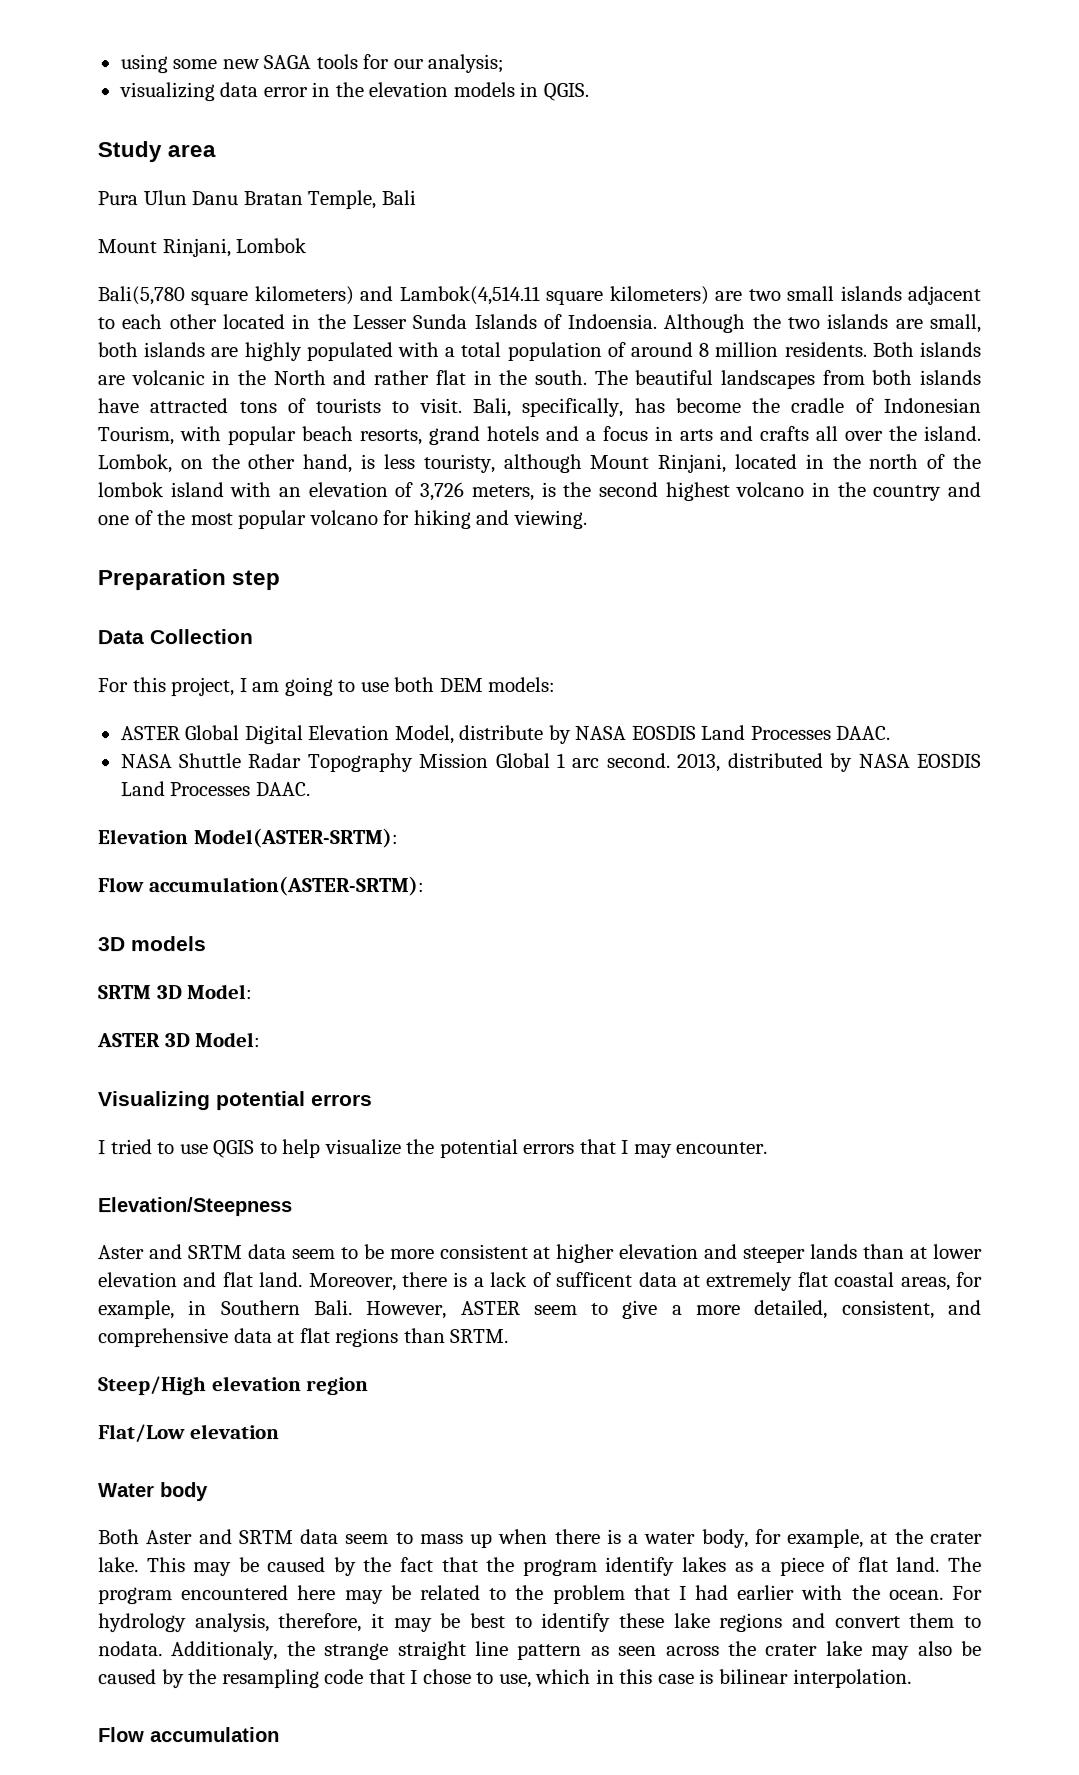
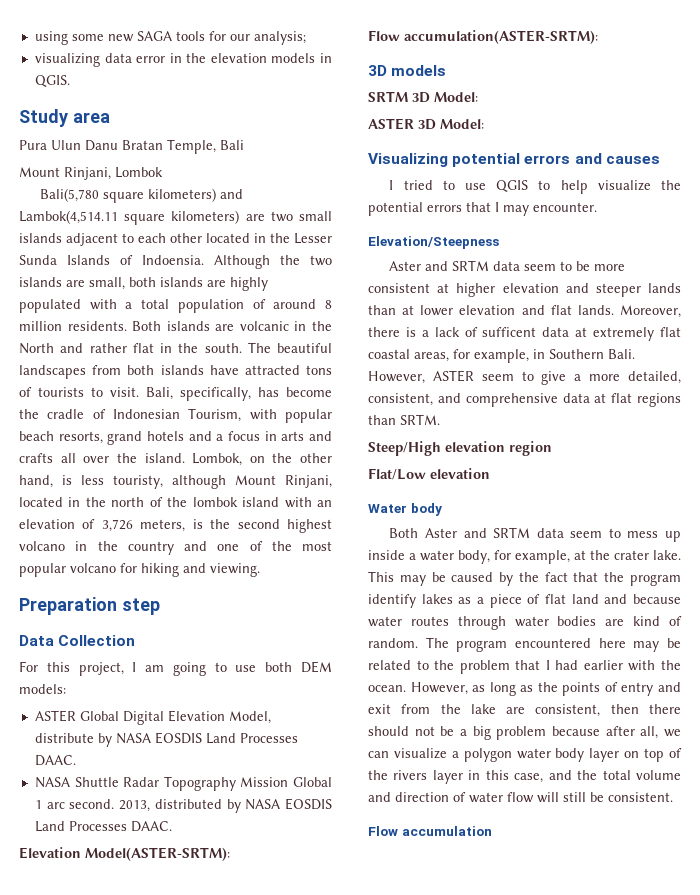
- Visualizing potential errors
+ Visualizing potential errors and causes
- Aster and SRTM data seem to be more consistent at higher elevation and steeper lands than at lower elevation and flat land.
+ Aster and SRTM data seem to be more consistent at higher elevation and steeper lands than at lower elevation and flat lands.
- Both Aster and SRTM data seem to mass up when there is a water body, for example, at the crater lake.
+ Both Aster and SRTM data seem to mess up inside a water body, for example, at the crater lake.
- This may be caused by the fact that the program identify lakes as a piece of flat land.
+ This may be caused by the fact that the program identify lakes as a piece of flat land and because water routes through water bodies are kind of random.
- For hydrology analysis, therefore, it may be best to identify these lake regions and convert them to nodata. Additionaly, the strange straight line pattern as seen across the crater lake may also be caused by the resampling code that I chose to use, which in this case is bilinear interpolation.
+ However, as long as the points of entry and exit from the lake are consistent, then there should not be a big problem because after all, we can visualize a polygon water body layer on top of the rivers layer in this case, and the total volume and direction of water flow will still be consistent.

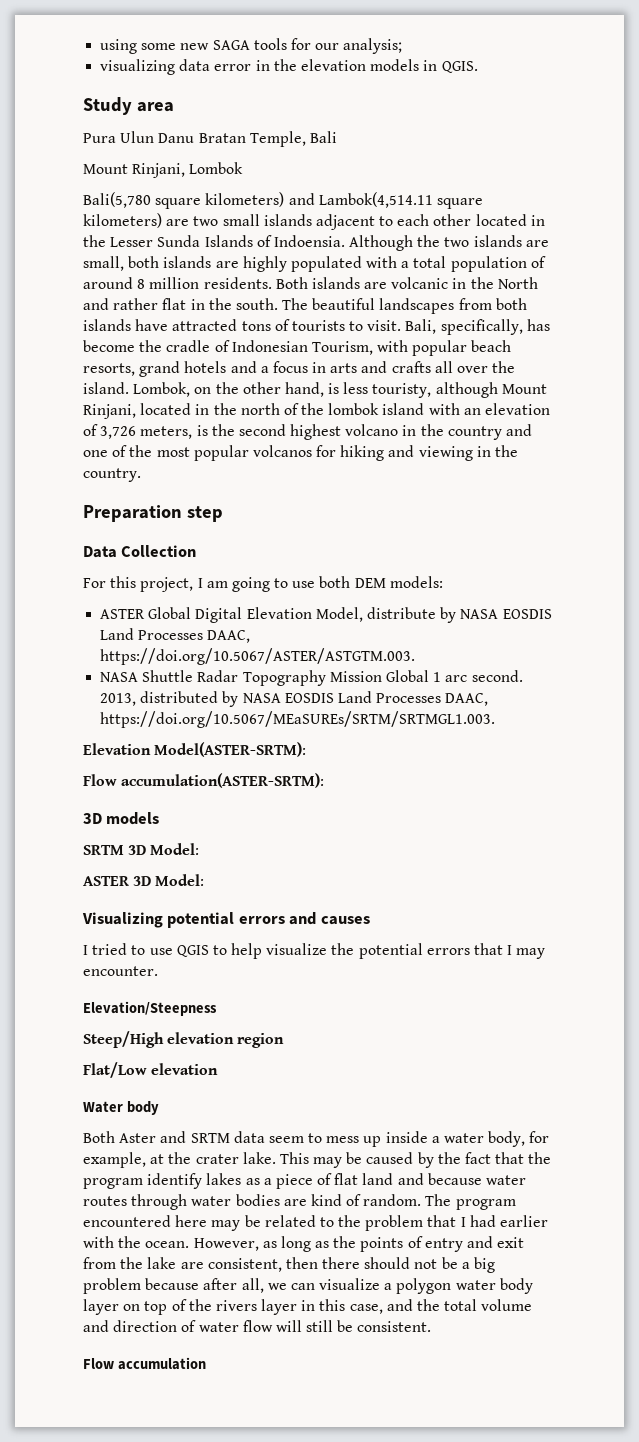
- Lombok, on the other hand, is less touristy, although Mount Rinjani, located in the north of the lombok island with an elevation of 3,726 meters, is the second highest volcano in the country and one of the most popular volcano for hiking and viewing.
+ Lombok, on the other hand, is less touristy, although Mount Rinjani, located in the north of the lombok island with an elevation of 3,726 meters, is the second highest volcano in the country and one of the most popular volcanos for hiking and viewing in the country.
- ASTER Global Digital Elevation Model, distribute by NASA EOSDIS Land Processes DAAC.
+ ASTER Global Digital Elevation Model, distribute by NASA EOSDIS Land Processes DAAC, https://doi.org/10.5067/ASTER/ASTGTM.003.
- 2013, distributed by NASA EOSDIS Land Processes DAAC.
+ 2013, distributed by NASA EOSDIS Land Processes DAAC, https://doi.org/10.5067/MEaSUREs/SRTM/SRTMGL1.003.
- Aster and SRTM data seem to be more consistent at higher elevation and steeper lands than at lower elevation and flat lands. Moreover, there is a lack of sufficent data at extremely flat coastal areas, for example, in Southern Bali. However, ASTER seem to give a more detailed, consistent, and comprehensive data at flat regions than SRTM.

